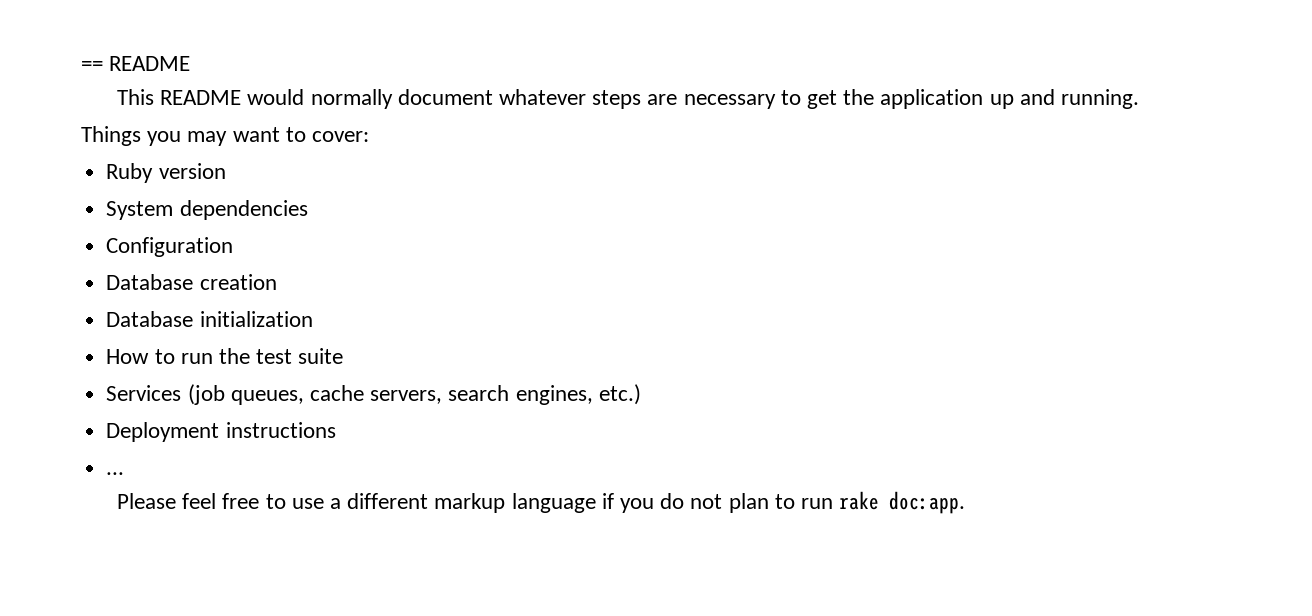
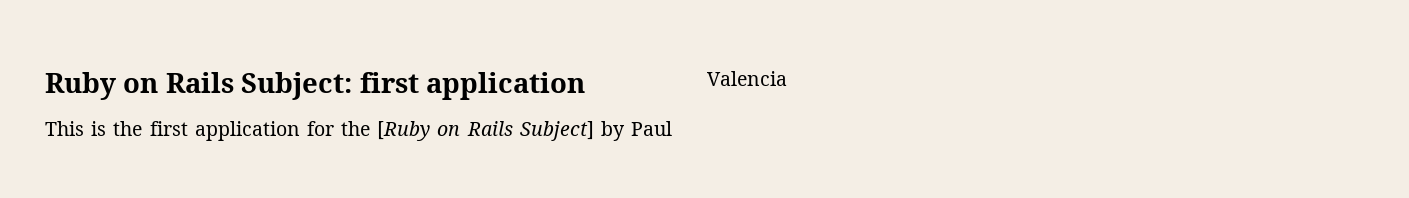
- == README
- This README would normally document whatever steps are necessary to get the application up and running.
- Things you may want to cover:
- Ruby version
- System dependencies
- Configuration
- Database creation
- Database initialization
- How to run the test suite
- Services (job queues, cache servers, search engines, etc.)
- Deployment instructions
- ...
- Please feel free to use a different markup language if you do not plan to run rake doc:app.
+ Ruby on Rails Subject: first application
+ This is the first application for the [Ruby on Rails Subject] by Paul Valencia

